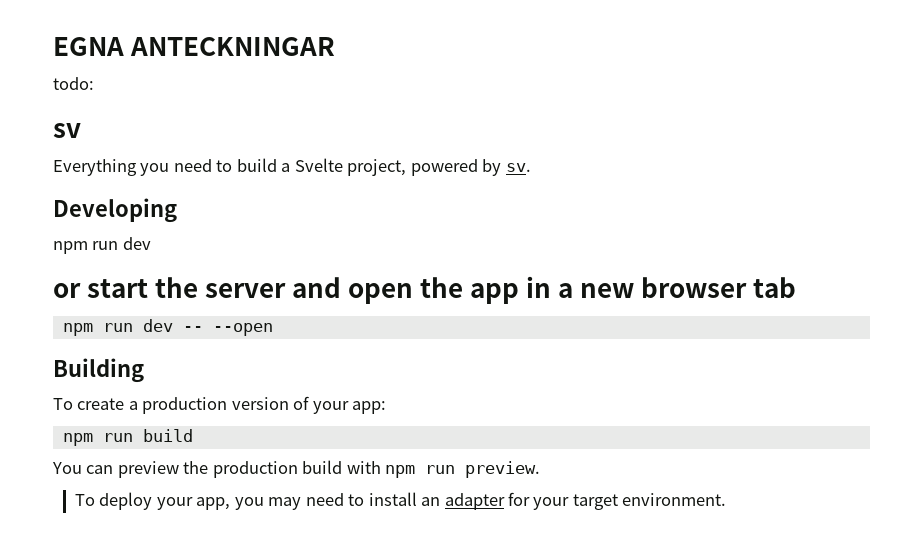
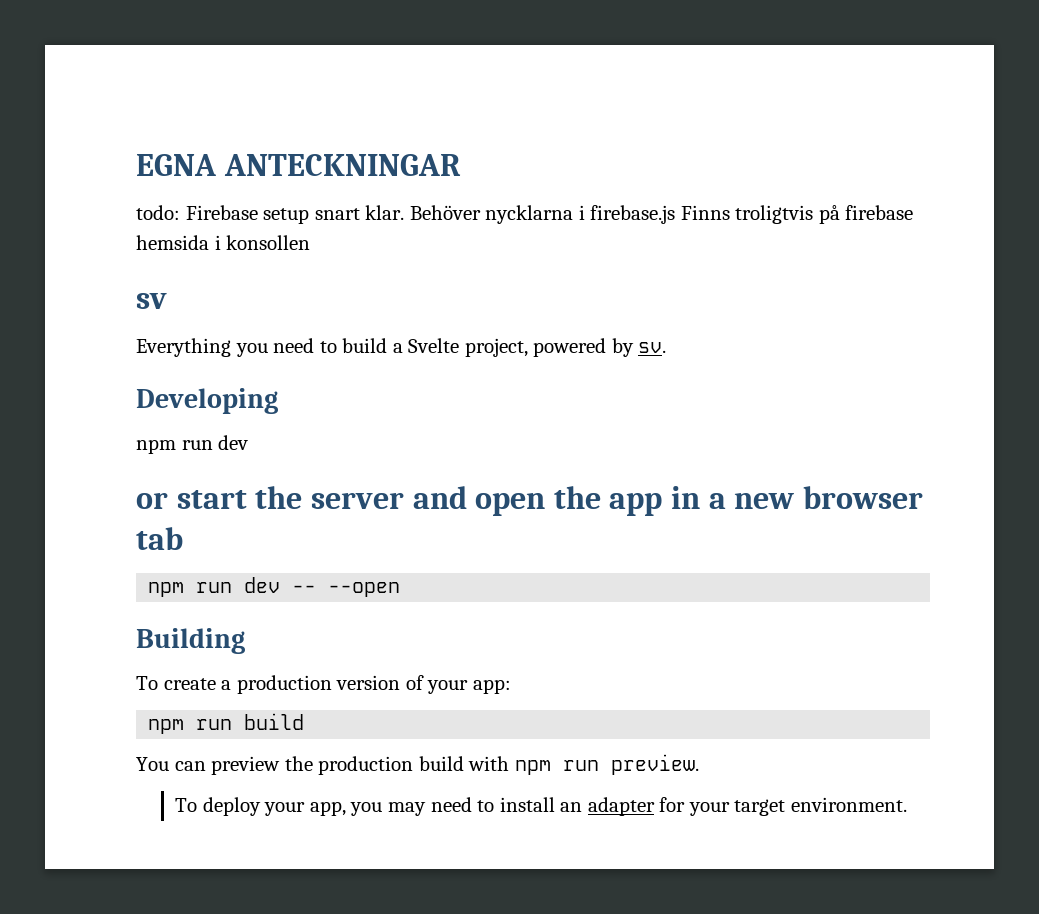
- todo:
+ todo: Firebase setup snart klar. Behöver nycklarna i firebase.js Finns troligtvis på firebase hemsida i konsollen

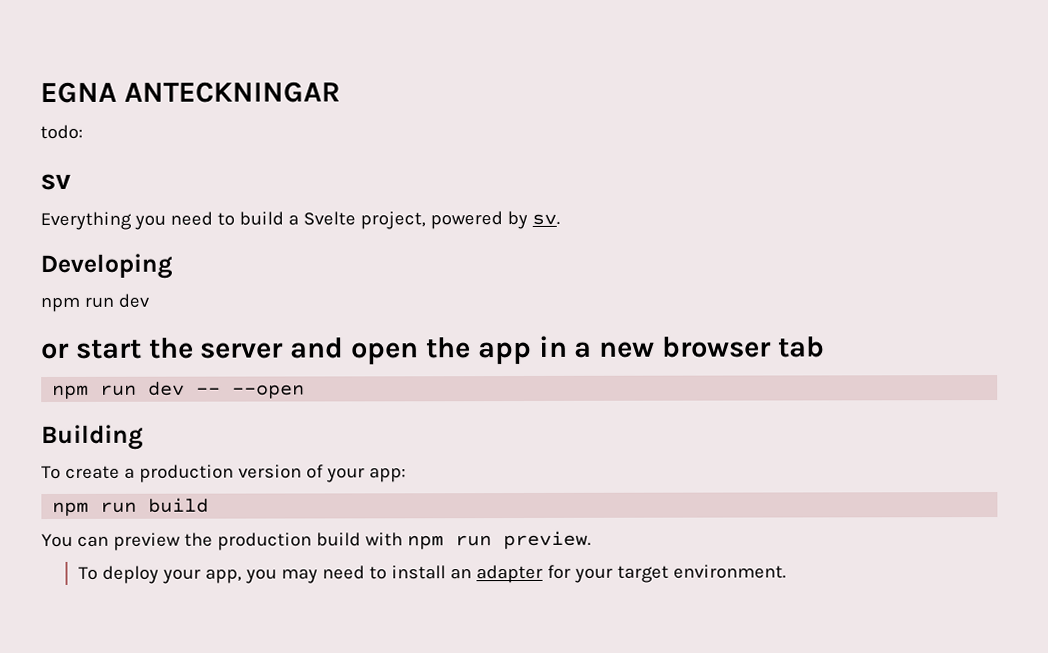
- todo: Firebase setup snart klar. Behöver nycklarna i firebase.js Finns troligtvis på firebase hemsida i konsollen
+ todo:

